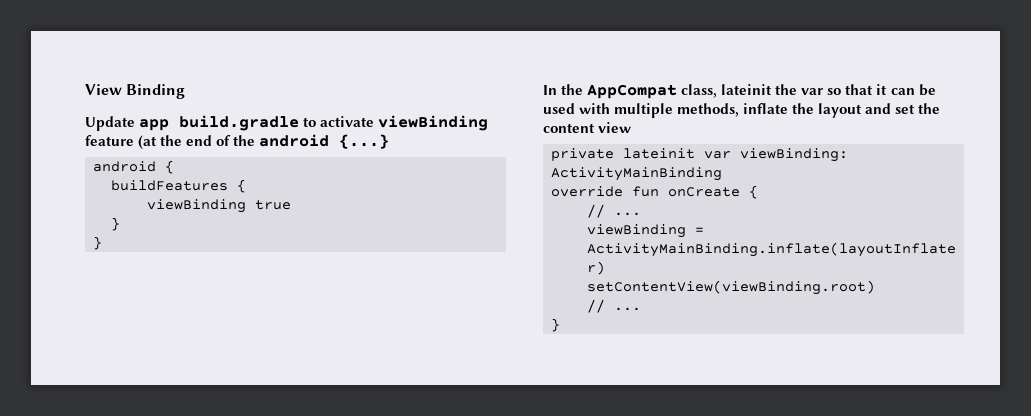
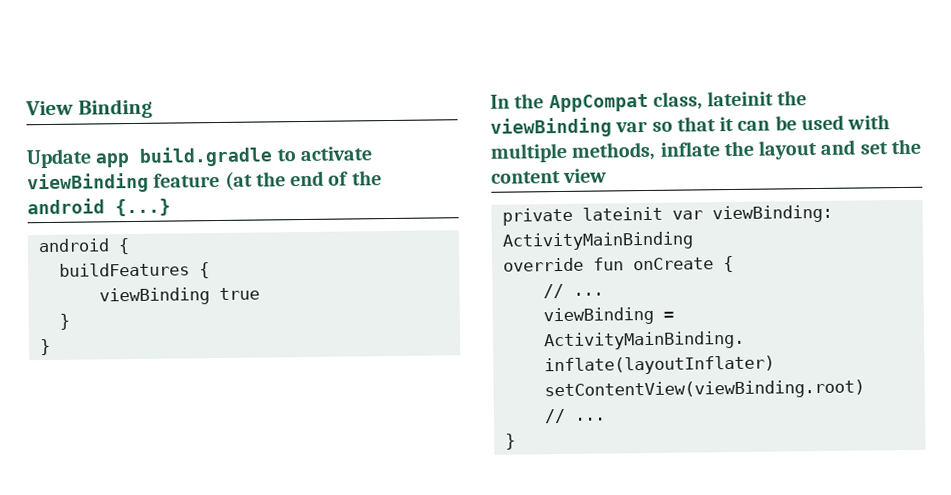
- In the AppCompat class, lateinit the var so that it can be used with multiple methods, inflate the layout and set the content view
+ In the AppCompat class, lateinit the viewBinding var so that it can be used with multiple methods, inflate the layout and set the content view

